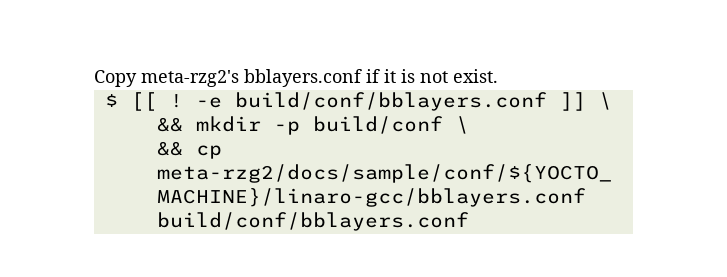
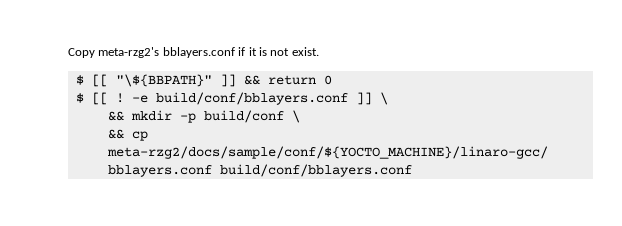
+ $ [[ "\${BBPATH}" ]] && return 0

